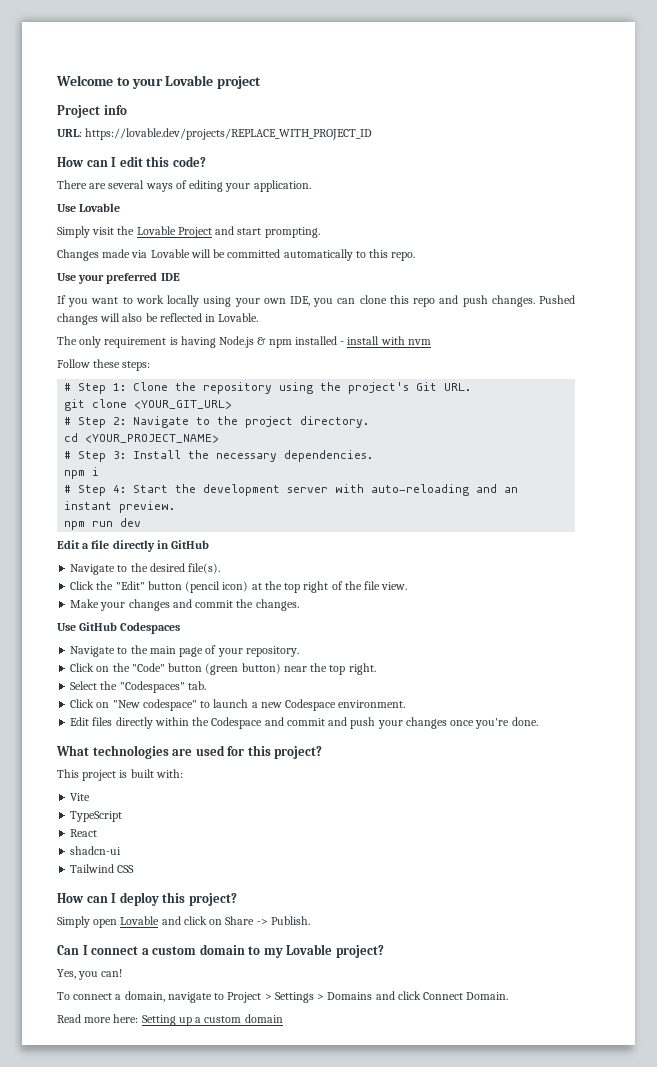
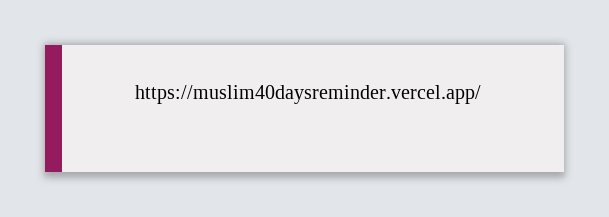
- Welcome to your Lovable project
- Project info
- URL: https://lovable.dev/projects/REPLACE_WITH_PROJECT_ID
- How can I edit this code?
- There are several ways of editing your application.
- Use Lovable
- Simply visit the Lovable Project and start prompting.
- Changes made via Lovable will be committed automatically to this repo.
- Use your preferred IDE
- If you want to work locally using your own IDE, you can clone this repo and push changes. Pushed changes will also be reflected in Lovable.
- The only requirement is having Node.js & npm installed - install with nvm
- Follow these steps:
- # Step 1: Clone the repository using the project's Git URL.
- git clone <YOUR_GIT_URL>
- # Step 2: Navigate to the project directory.
- cd <YOUR_PROJECT_NAME>
- # Step 3: Install the necessary dependencies.
- npm i
- # Step 4: Start the development server with auto-reloading and an instant preview.
- npm run dev
- Edit a file directly in GitHub
- Navigate to the desired file(s).
- Click the "Edit" button (pencil icon) at the top right of the file view.
- Make your changes and commit the changes.
- Use GitHub Codespaces
- Navigate to the main page of your repository.
- Click on the "Code" button (green button) near the top right.
- Select the "Codespaces" tab.
- Click on "New codespace" to launch a new Codespace environment.
- Edit files directly within the Codespace and commit and push your changes once you're done.
- What technologies are used for this project?
- This project is built with:
- Vite
- TypeScript
- React
- shadcn-ui
- Tailwind CSS
- How can I deploy this project?
- Simply open Lovable and click on Share -> Publish.
- Can I connect a custom domain to my Lovable project?
- Yes, you can!
- To connect a domain, navigate to Project > Settings > Domains and click Connect Domain.
- Read more here: Setting up a custom domain
+ https://muslim40daysreminder.vercel.app/

